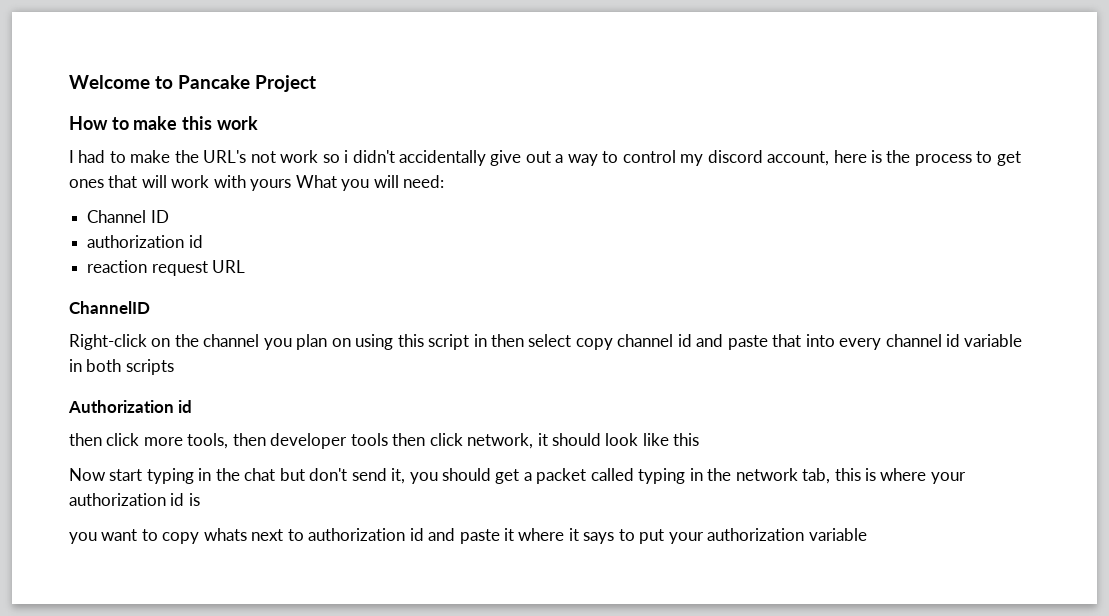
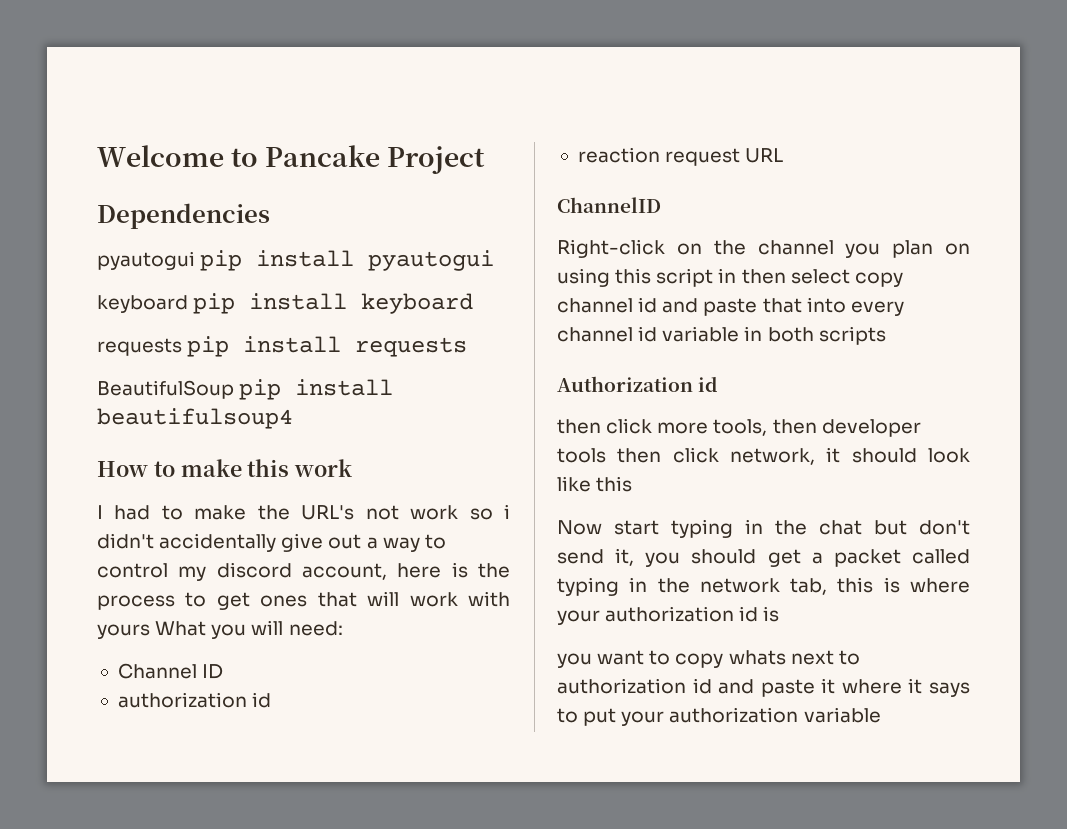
+ Dependencies
+ pyautogui pip install pyautogui
+ keyboard pip install keyboard
+ requests pip install requests
+ BeautifulSoup pip install beautifulsoup4

